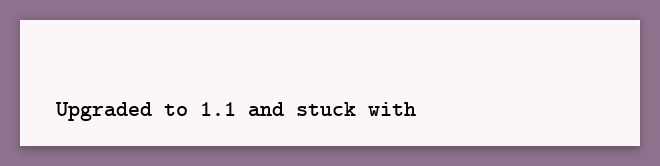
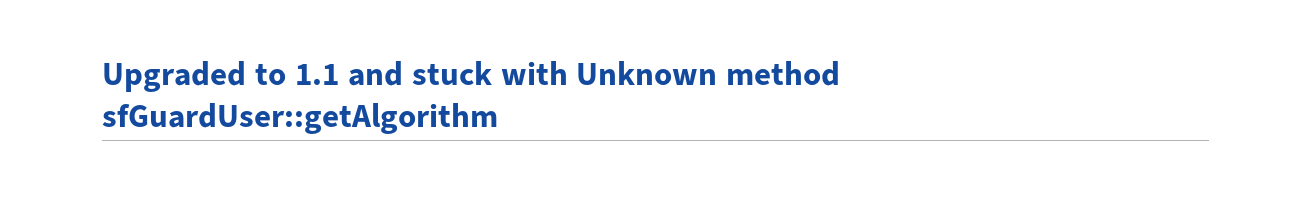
- Upgraded to 1.1 and stuck with
+ Upgraded to 1.1 and stuck with Unknown method sfGuardUser::getAlgorithm

